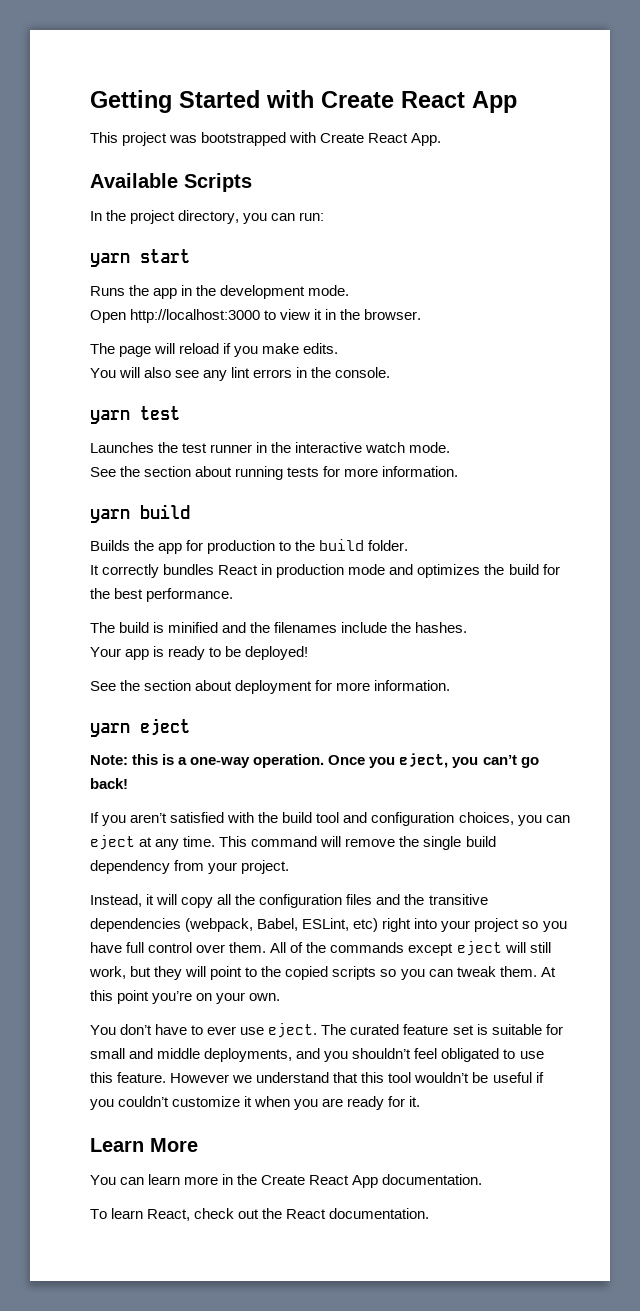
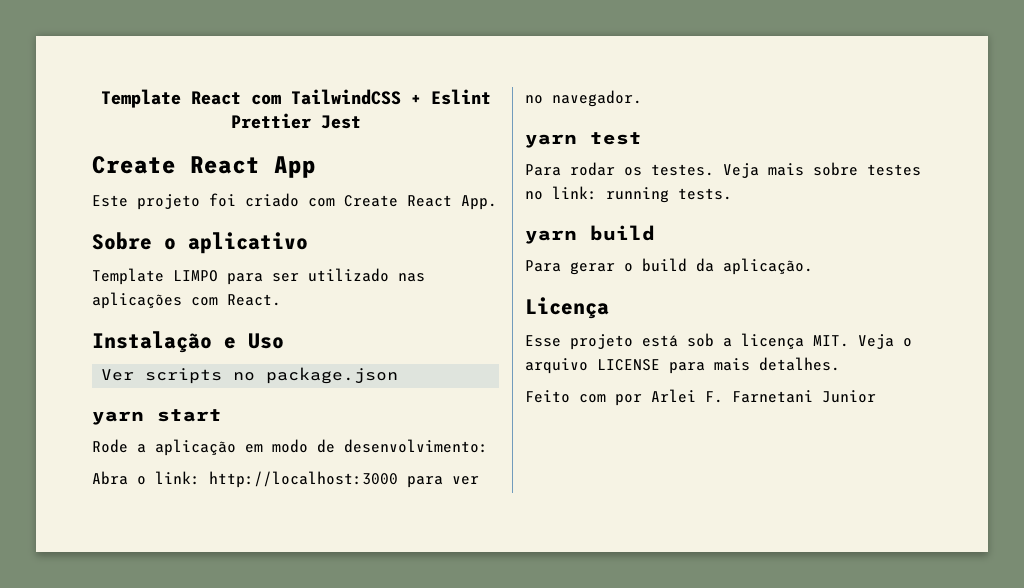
- Getting Started with Create React App
- This project was bootstrapped with Create React App.
- Available Scripts
- In the project directory, you can run:
+ Template React com TailwindCSS + Eslint Prettier Jest
+ Create React App
+ Este projeto foi criado com Create React App.
+ Sobre o aplicativo
+ Template LIMPO para ser utilizado nas aplicações com React.
+ Instalação e Uso
+ Ver scripts no package.json
  yarn start
- Runs the app in the development mode.
- Open http://localhost:3000 to view it in the browser.
- The page will reload if you make edits.
- You will also see any lint errors in the console.
+ Rode a aplicação em modo de desenvolvimento:
+ Abra o link: http://localhost:3000 para ver no navegador.
  yarn test
- Launches the test runner in the interactive watch mode.
- See the section about running tests for more information.
+ Para rodar os testes. Veja mais sobre testes no link: running tests.
  yarn build
- Builds the app for production to the build folder.
- It correctly bundles React in production mode and optimizes the build for the best performance.
- The build is minified and the filenames include the hashes.
- Your app is ready to be deployed!
- See the section about deployment for more information.
- yarn eject
- Note: this is a one-way operation. Once you eject, you can’t go back!
- If you aren’t satisfied with the build tool and configuration choices, you can eject at any time. This command will remove the single build dependency from your project.
- Instead, it will copy all the configuration files and the transitive dependencies (webpack, Babel, ESLint, etc) right into your project so you have full control over them. All of the commands except eject will still work, but they will point to the copied scripts so you can tweak them. At this point you’re on your own.
- You don’t have to ever use eject. The curated feature set is suitable for small and middle deployments, and you shouldn’t feel obligated to use this feature. However we understand that this tool wouldn’t be useful if you couldn’t customize it when you are ready for it.
- Learn More
- You can learn more in the Create React App documentation.
- To learn React, check out the React documentation.
+ Para gerar o build da aplicação.
+ Licença
+ Esse projeto está sob a licença MIT. Veja o arquivo LICENSE para mais detalhes.
+ Feito com por Arlei F. Farnetani Junior

